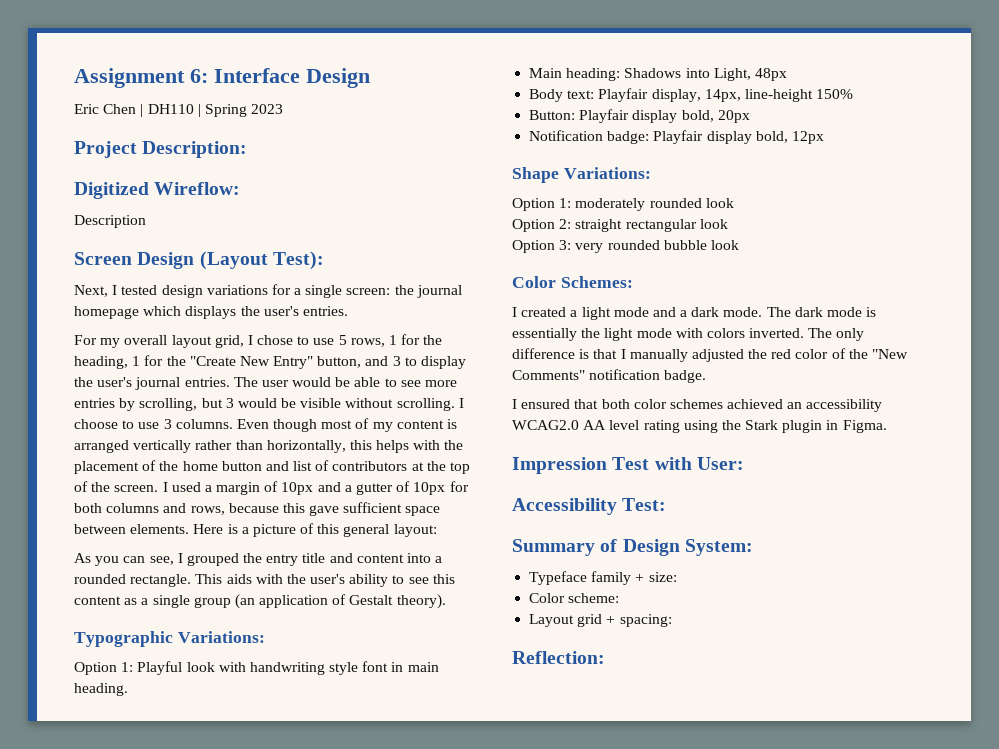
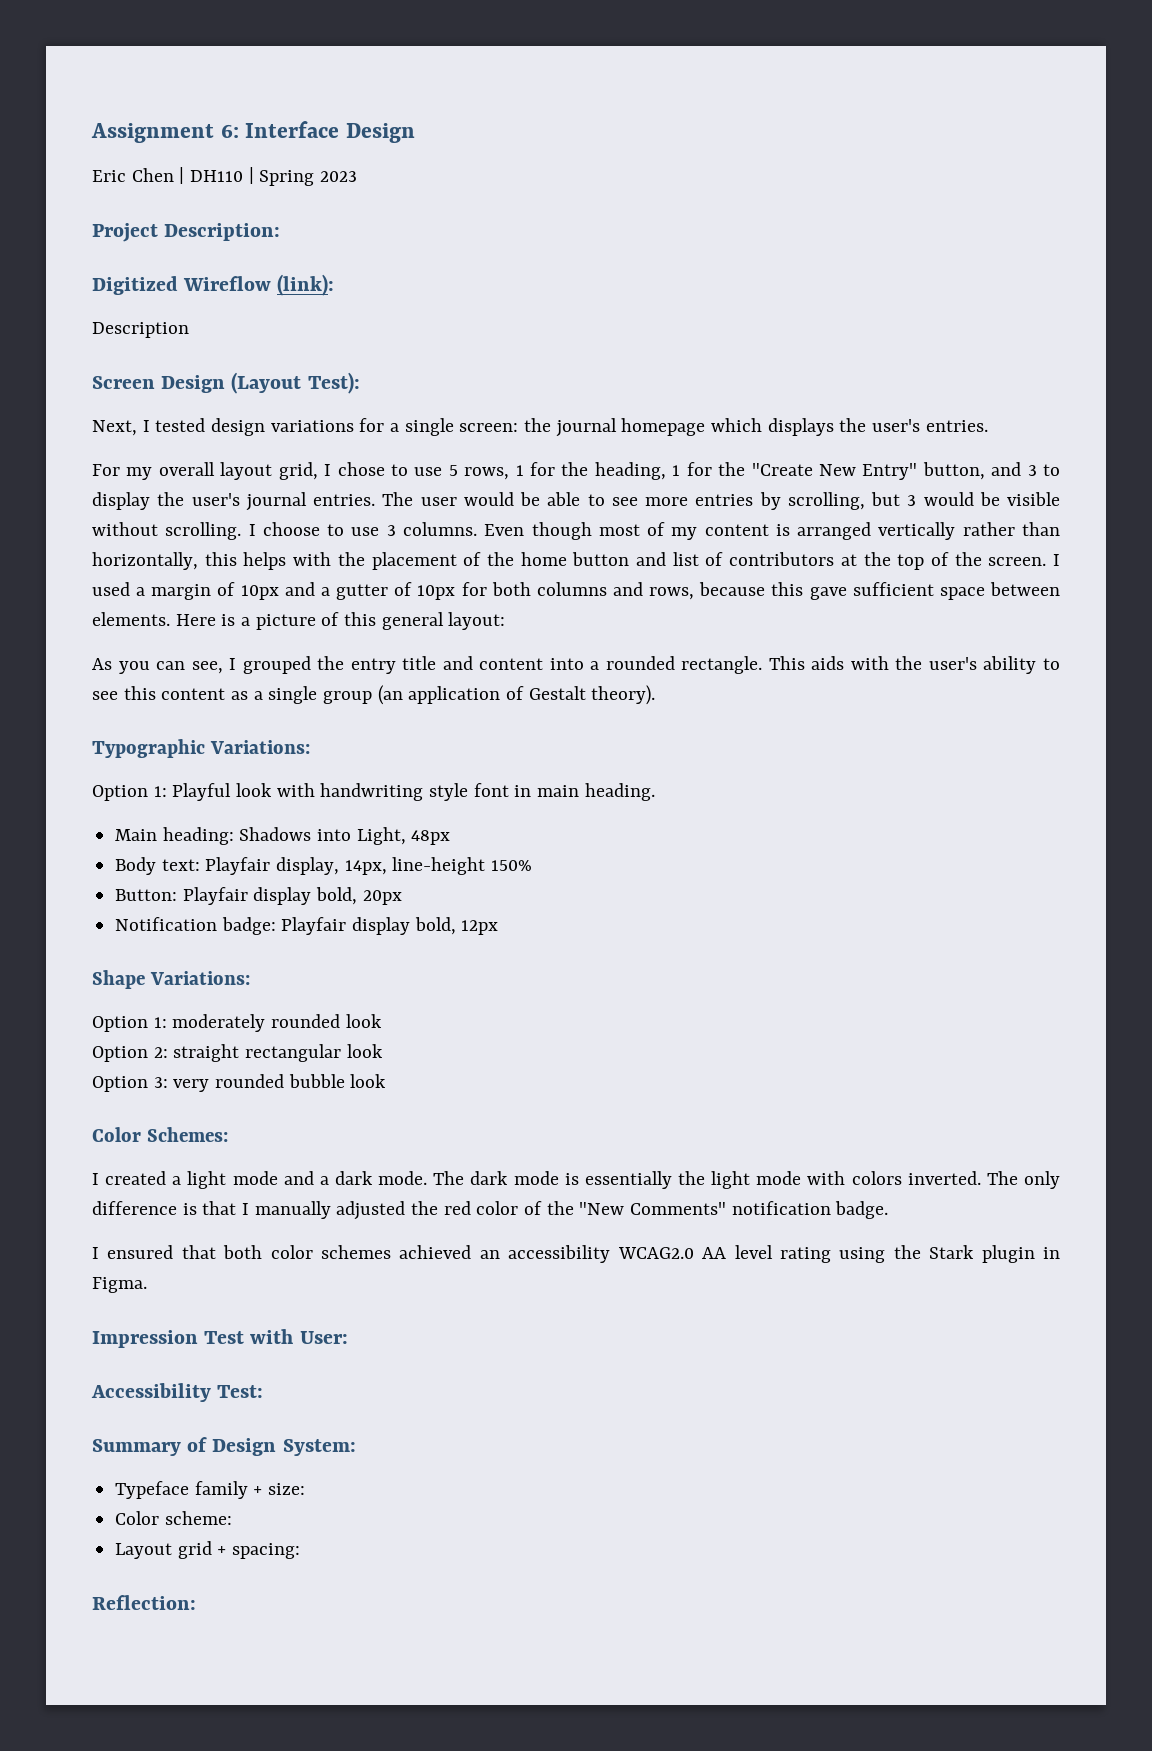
- Digitized Wireflow:
+ Digitized Wireflow (link):

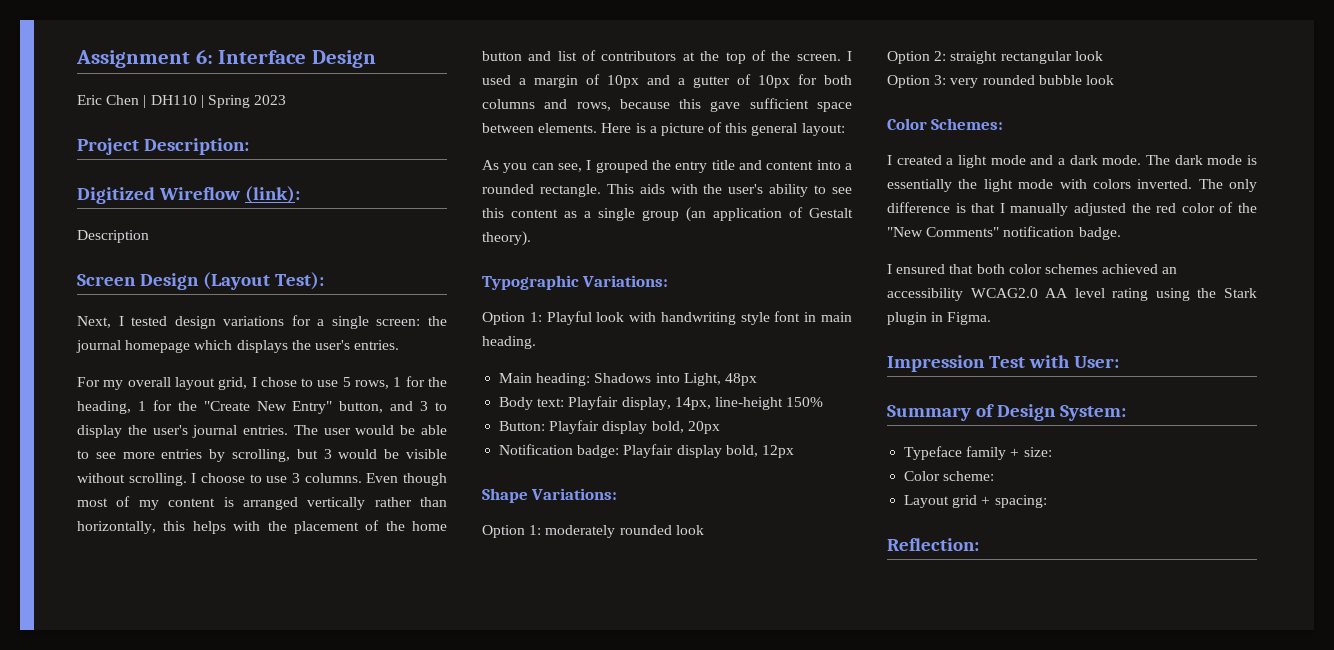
- Accessibility Test:

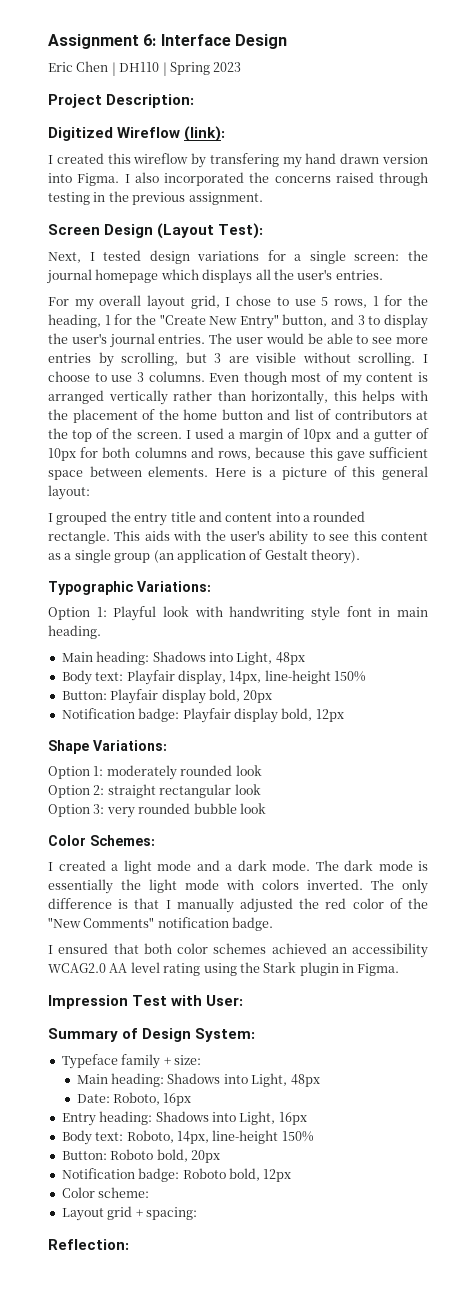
- Description
+ I created this wireflow by transfering my hand drawn version into Figma. I also incorporated the concerns raised through testing in the previous assignment.
- Next, I tested design variations for a single screen: the journal homepage which displays the user's entries.
+ Next, I tested design variations for a single screen: the journal homepage which displays all the user's entries.
- The user would be able to see more entries by scrolling, but 3 would be visible without scrolling.
+ The user would be able to see more entries by scrolling, but 3 are visible without scrolling.
- As you can see, I grouped the entry title and content into a rounded rectangle.
+ I grouped the entry title and content into a rounded rectangle.
  Typeface family + size:
+ Main heading: Shadows into Light, 48px
+ Date: Roboto, 16px
+ Entry heading: Shadows into Light, 16px
+ Body text: Roboto, 14px, line-height 150%
+ Button: Roboto bold, 20px
+ Notification badge: Roboto bold, 12px

